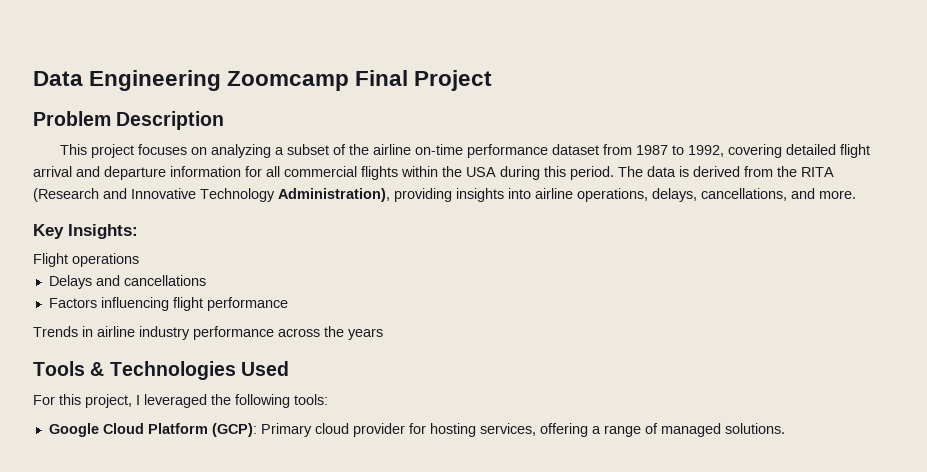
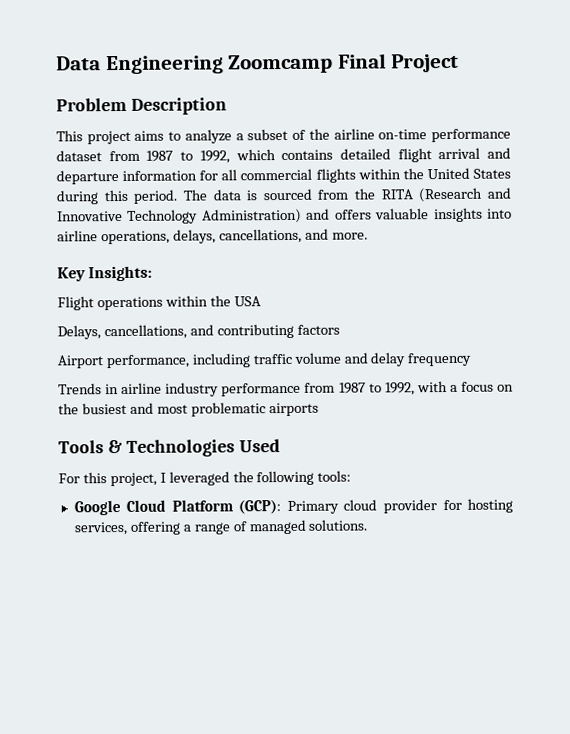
- This project focuses on analyzing a subset of the airline on-time performance dataset from 1987 to 1992, covering detailed flight arrival and departure information for all commercial flights within the USA during this period.
+ This project aims to analyze a subset of the airline on-time performance dataset from 1987 to 1992, which contains detailed flight arrival and departure information for all commercial flights within the United States during this period.
- The data is derived from the RITA (Research and Innovative Technology Administration), providing insights into airline operations, delays, cancellations, and more.
+ The data is sourced from the RITA (Research and Innovative Technology Administration) and offers valuable insights into airline operations, delays, cancellations, and more.
- Flight operations
- Delays and cancellations
- Factors influencing flight performance
+ Flight operations within the USA
+ Delays, cancellations, and contributing factors
+ Airport performance, including traffic volume and delay frequency
- Trends in airline industry performance across the years
+ Trends in airline industry performance from 1987 to 1992, with a focus on the busiest and most problematic airports

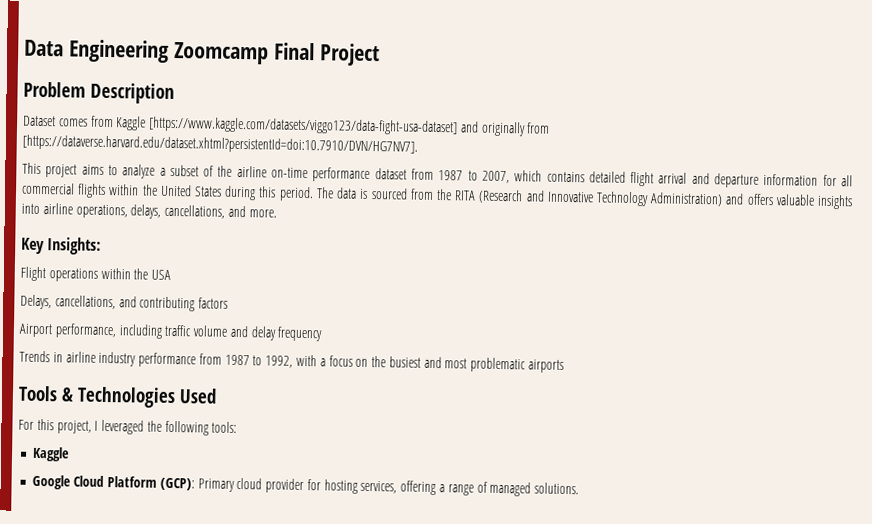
+ Dataset comes from Kaggle [https://www.kaggle.com/datasets/viggo123/data-fight-usa-dataset] and originally from [https://dataverse.harvard.edu/dataset.xhtml?persistentId=doi:10.7910/DVN/HG7NV7].
- This project aims to analyze a subset of the airline on-time performance dataset from 1987 to 1992, which contains detailed flight arrival and departure information for all commercial flights within the United States during this period.
+ This project aims to analyze a subset of the airline on-time performance dataset from 1987 to 2007, which contains detailed flight arrival and departure information for all commercial flights within the United States during this period.
  For this project, I leveraged the following tools:
+ Kaggle

